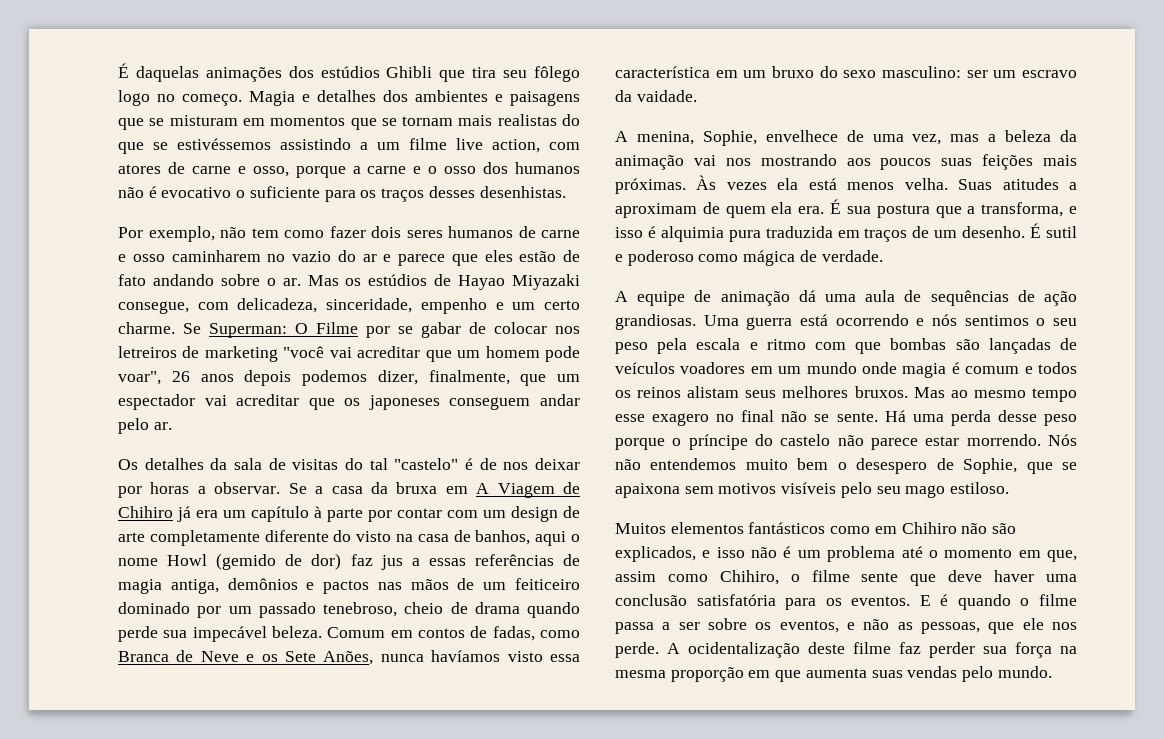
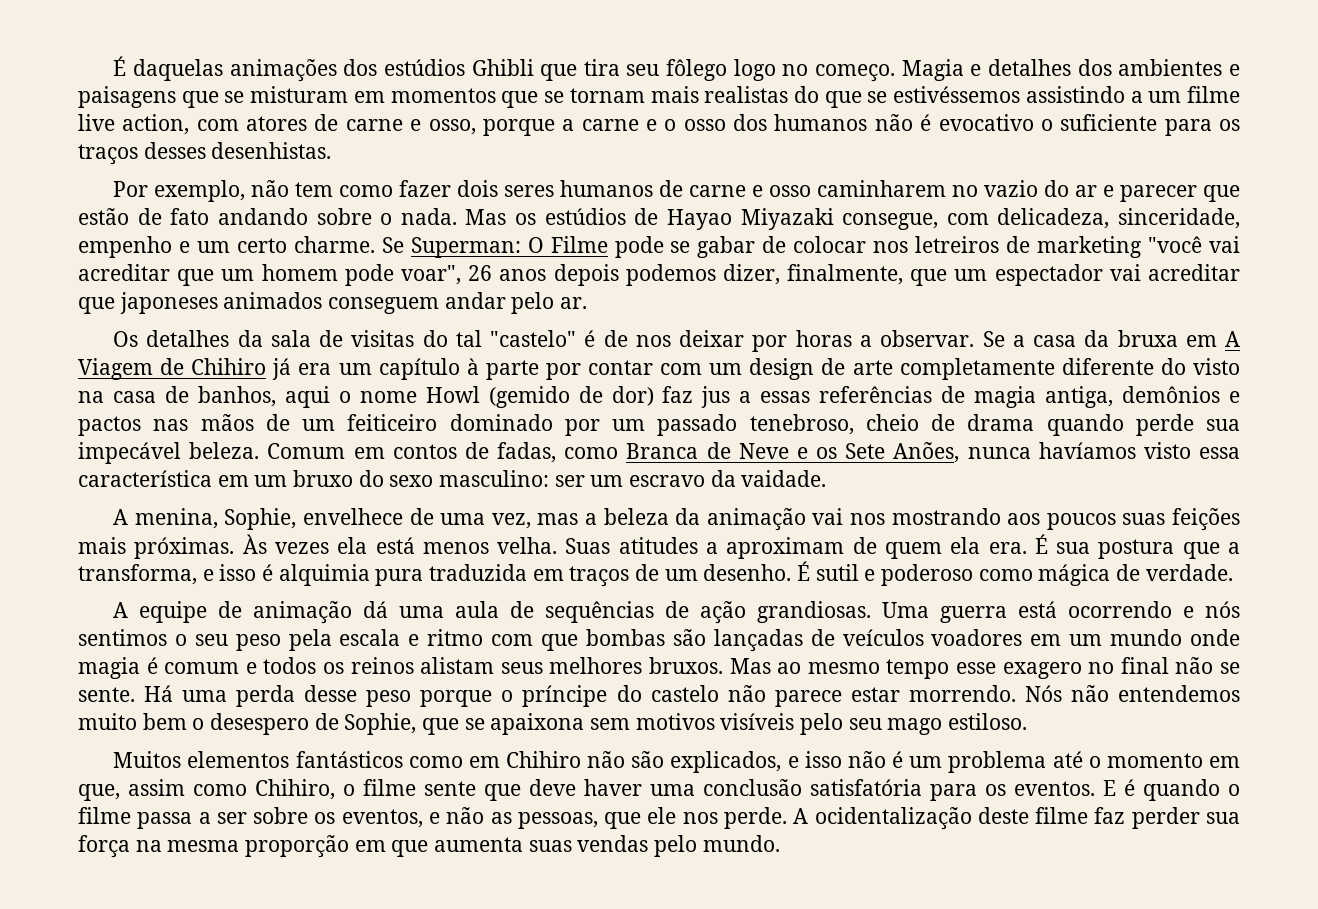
- Por exemplo, não tem como fazer dois seres humanos de carne e osso caminharem no vazio do ar e parece que eles estão de fato andando sobre o ar.
+ Por exemplo, não tem como fazer dois seres humanos de carne e osso caminharem no vazio do ar e parecer que estão de fato andando sobre o nada.
- Se Superman: O Filme por se gabar de colocar nos letreiros de marketing "você vai acreditar que um homem pode voar", 26 anos depois podemos dizer, finalmente, que um espectador vai acreditar que os japoneses conseguem andar pelo ar.
+ Se Superman: O Filme pode se gabar de colocar nos letreiros de marketing "você vai acreditar que um homem pode voar", 26 anos depois podemos dizer, finalmente, que um espectador vai acreditar que japoneses animados conseguem andar pelo ar.

